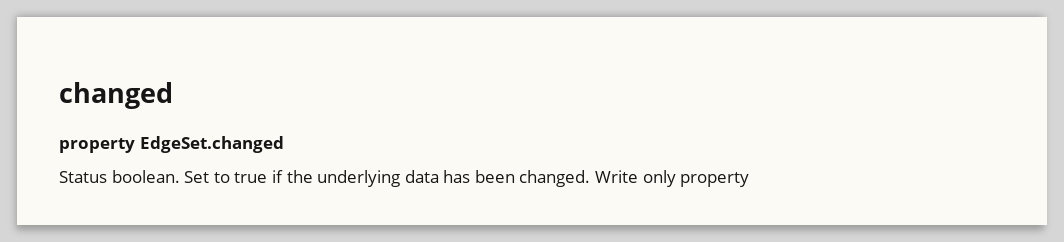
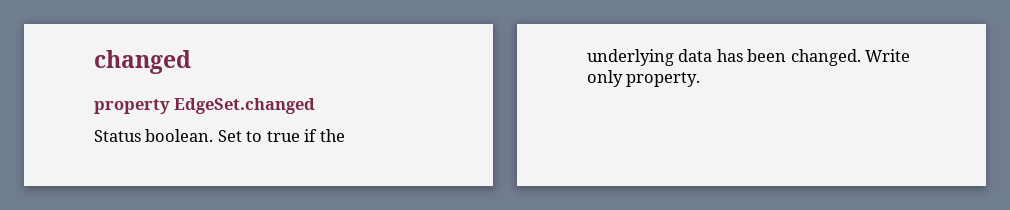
- Write only property
+ Write only property.

